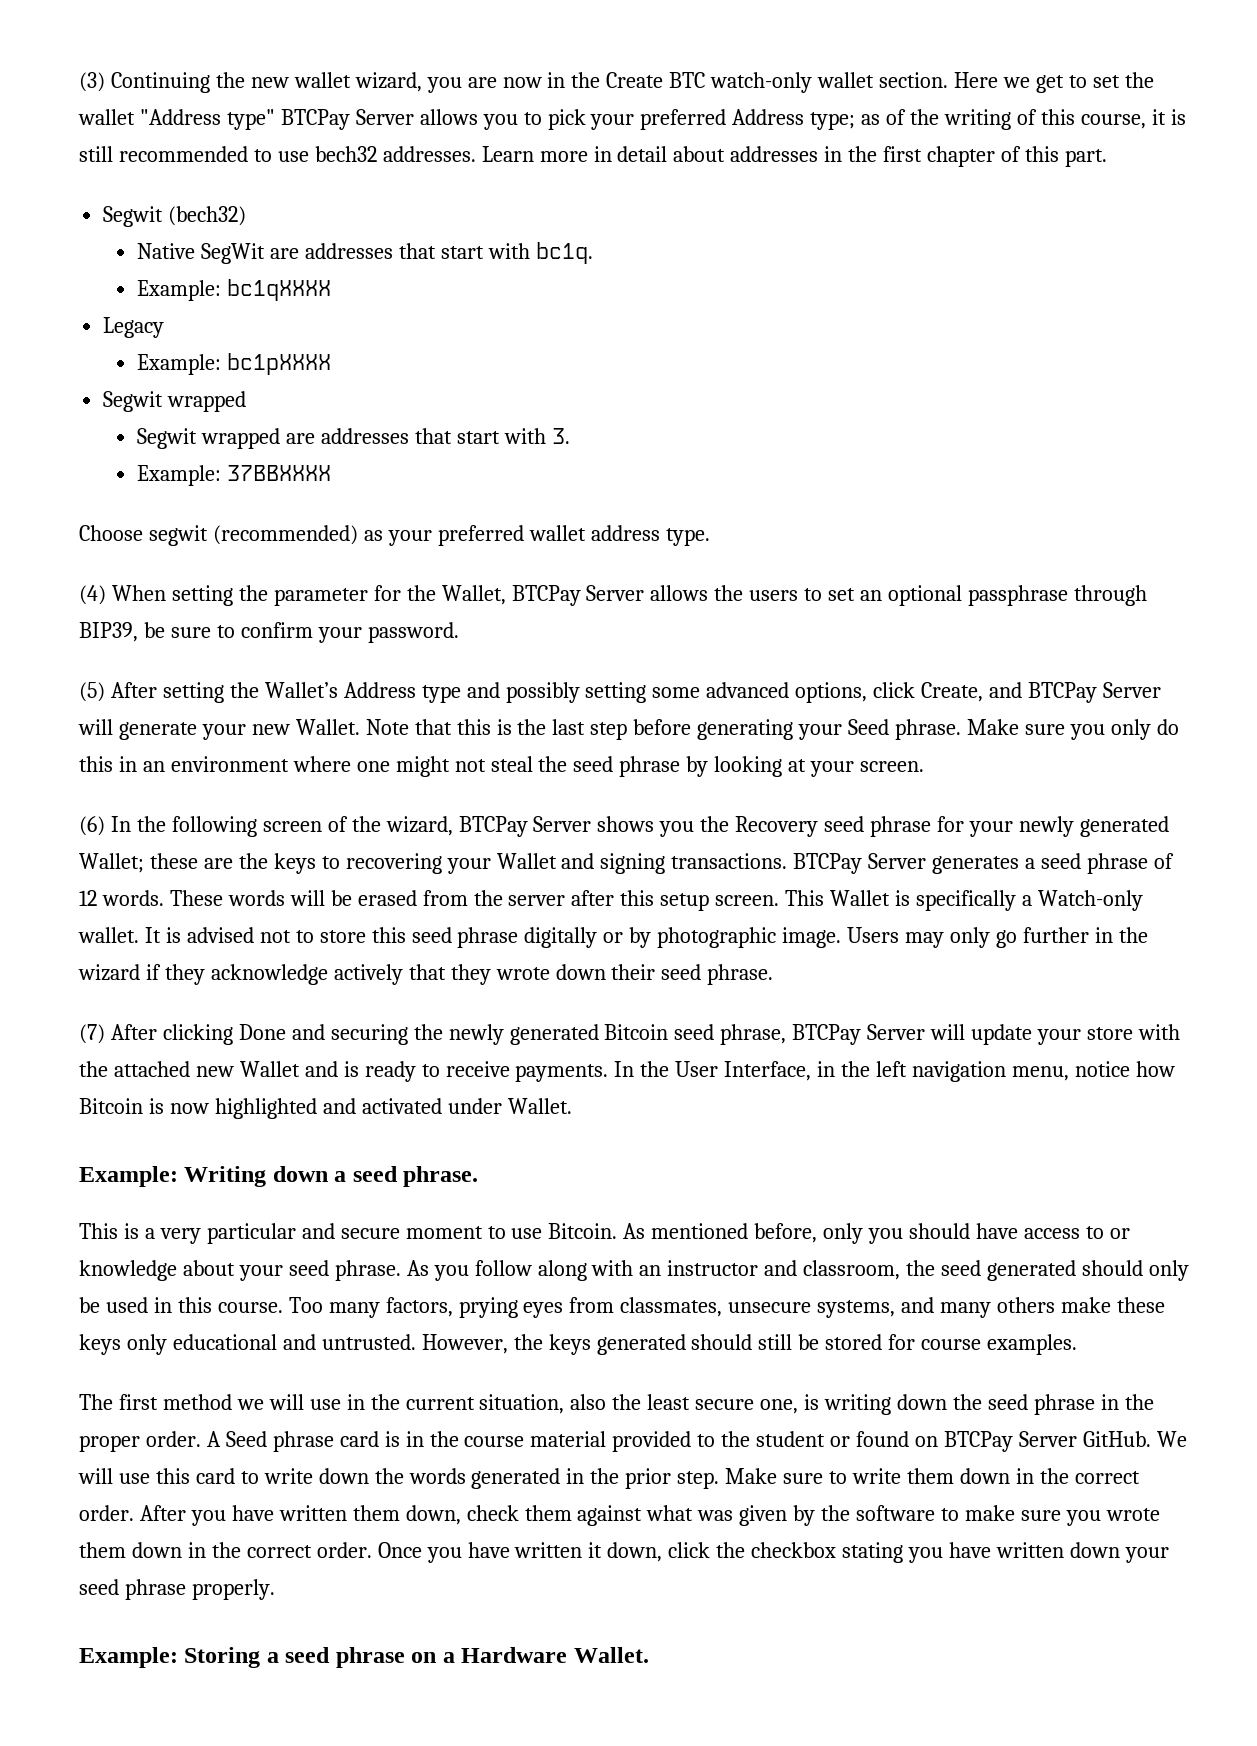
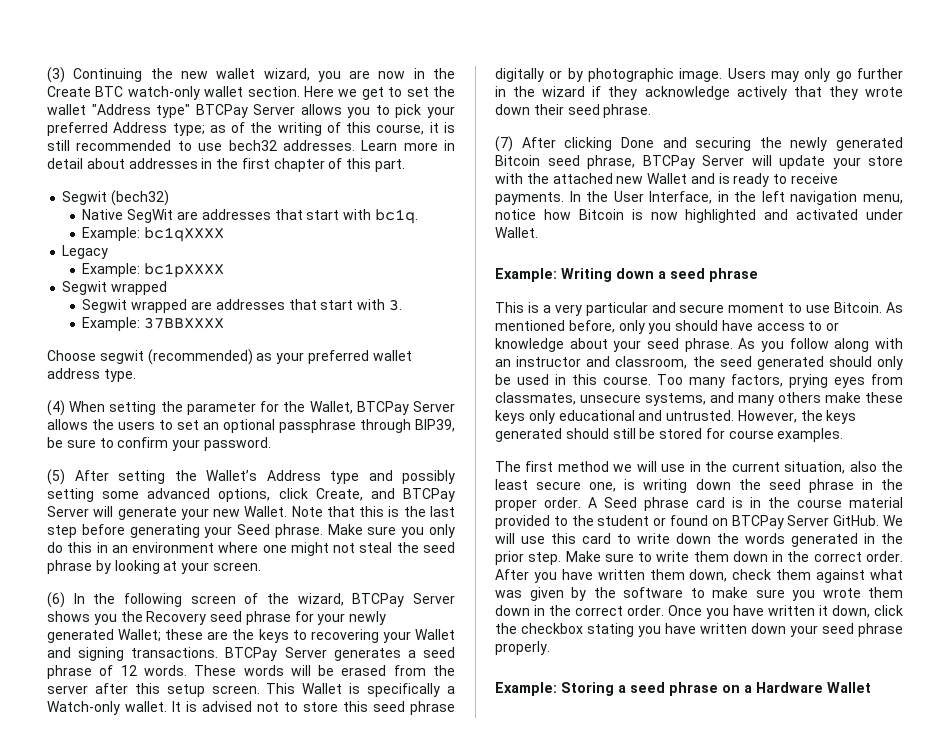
- Example: Writing down a seed phrase.
+ Example: Writing down a seed phrase
- Example: Storing a seed phrase on a Hardware Wallet.
+ Example: Storing a seed phrase on a Hardware Wallet

